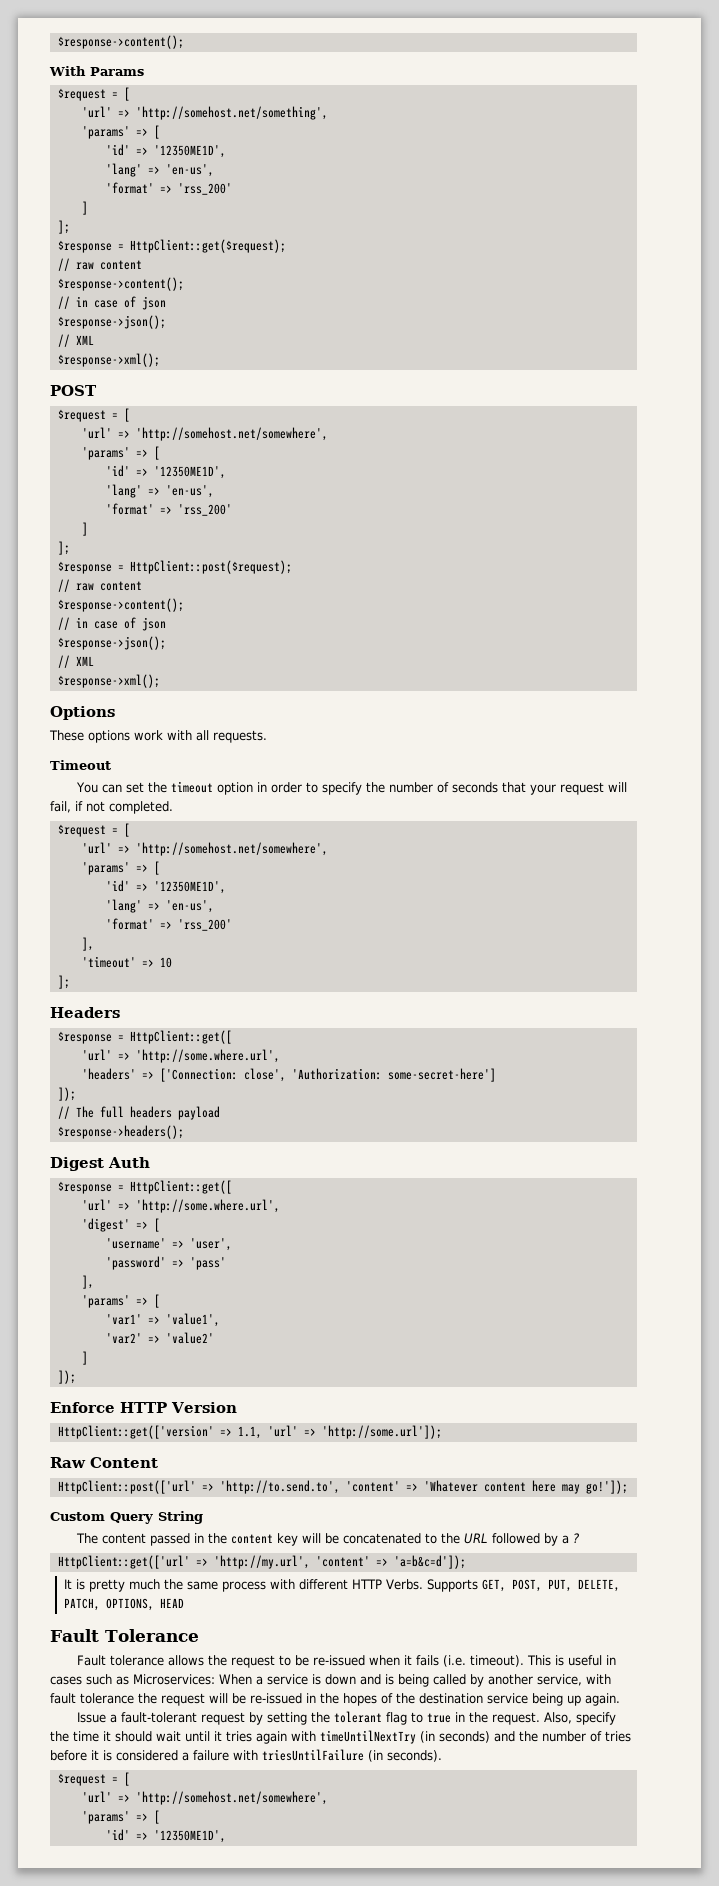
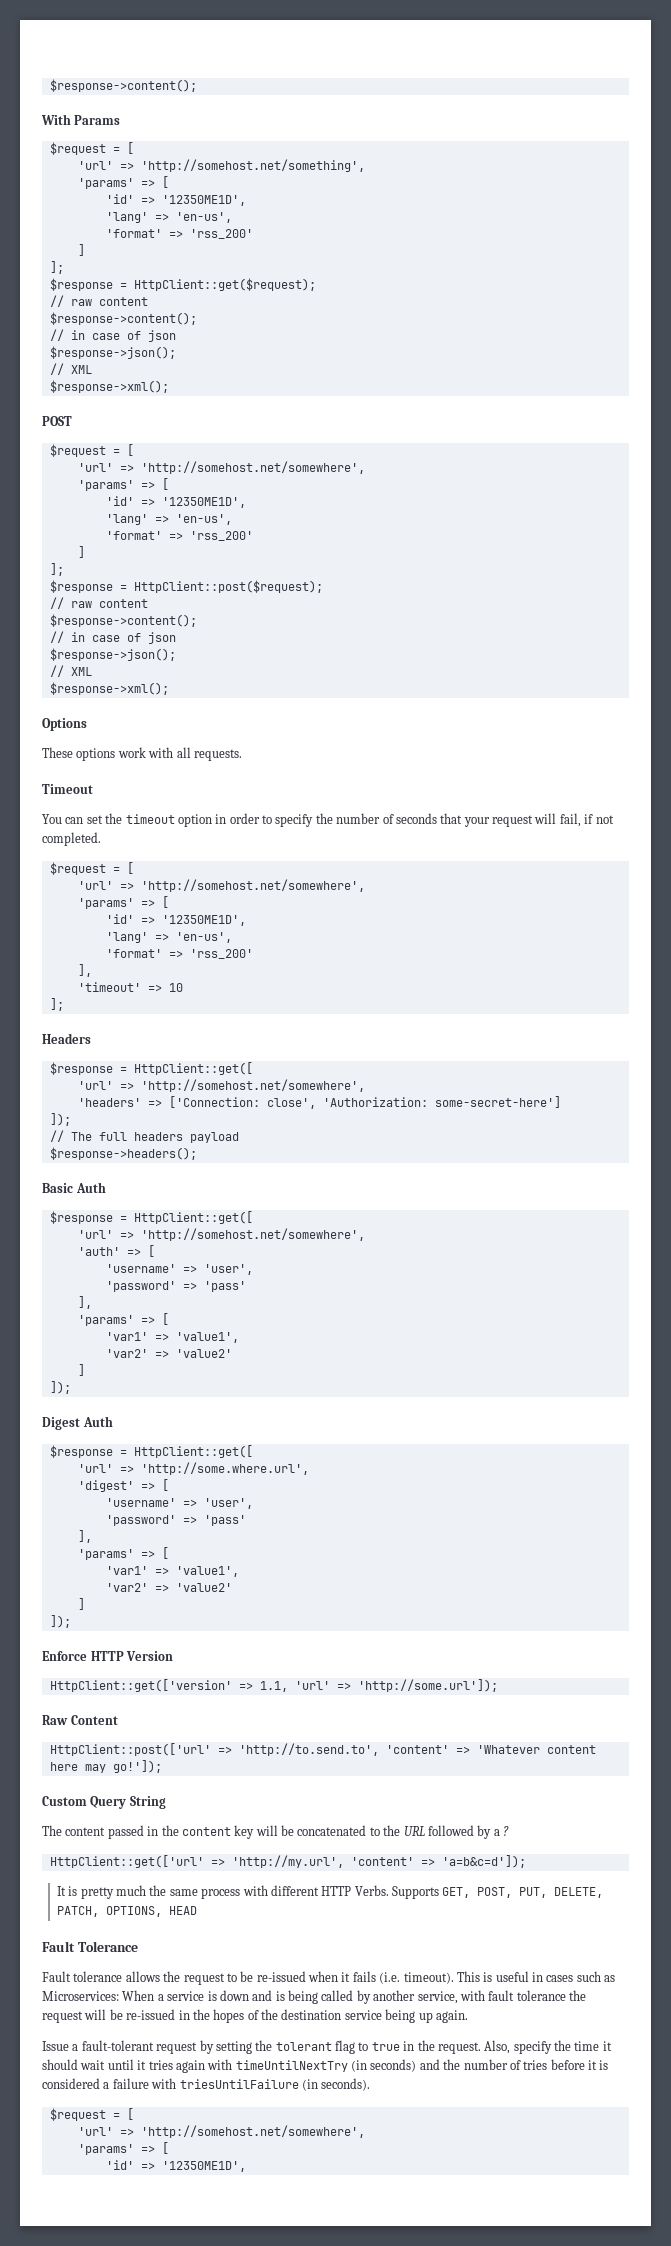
  Headers
  $response = HttpClient::get([
- 'url' => 'http://some.where.url',
+ 'url' => 'http://somehost.net/somewhere',
+ Basic Auth
+ $response = HttpClient::get([
+ 'url' => 'http://somehost.net/somewhere',
+ 'auth' => [
+ 'username' => 'user',
+ 'password' => 'pass'
+ ],
+ 'params' => [
+ 'var1' => 'value1',
+ 'var2' => 'value2'
+ ]
+ ]);

